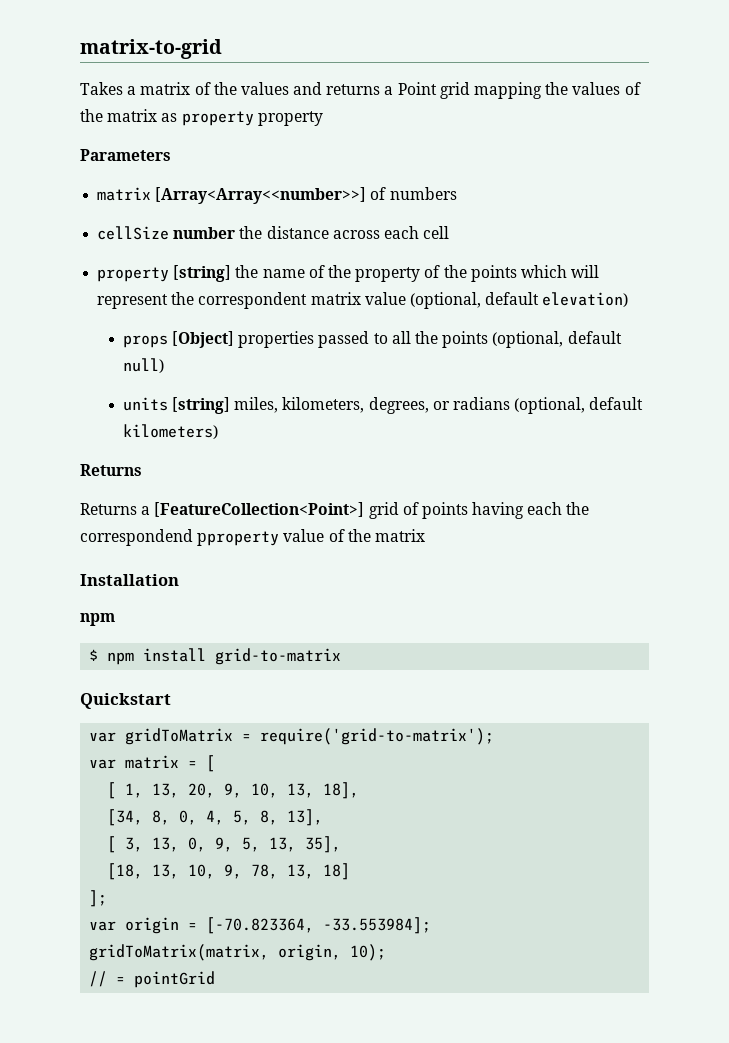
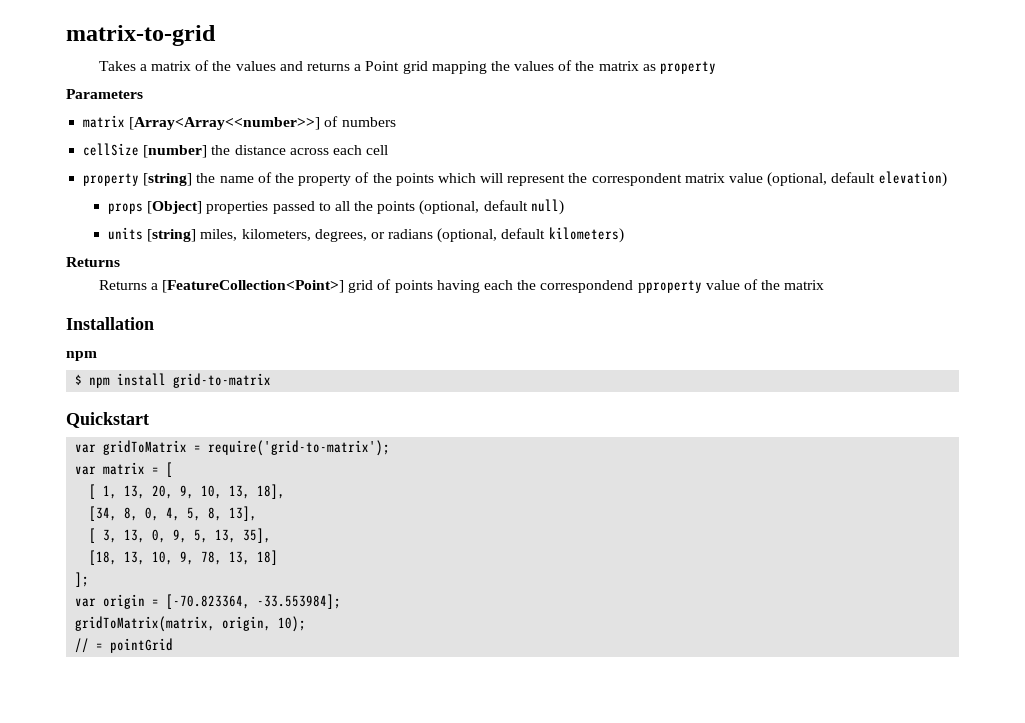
- Takes a matrix of the values and returns a Point grid mapping the values of the matrix as property property
+ Takes a matrix of the values and returns a Point grid mapping the values of the matrix as property
- cellSize number the distance across each cell
+ cellSize [number] the distance across each cell

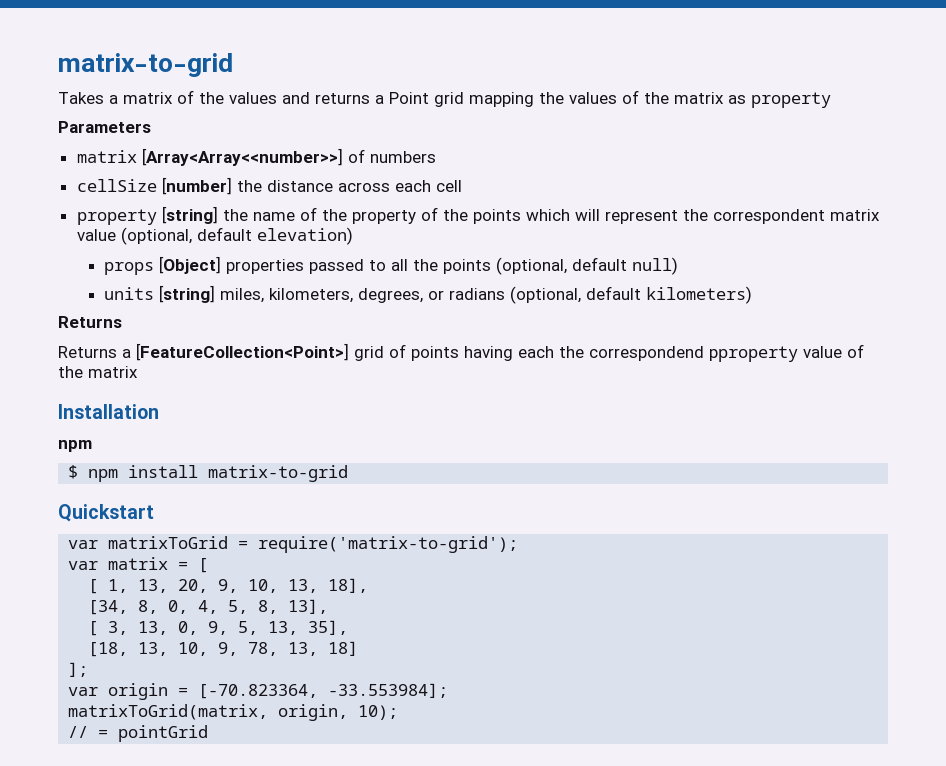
- $ npm install grid-to-matrix
+ $ npm install matrix-to-grid
- var gridToMatrix = require('grid-to-matrix');
+ var matrixToGrid = require('matrix-to-grid');
- gridToMatrix(matrix, origin, 10);
+ matrixToGrid(matrix, origin, 10);

